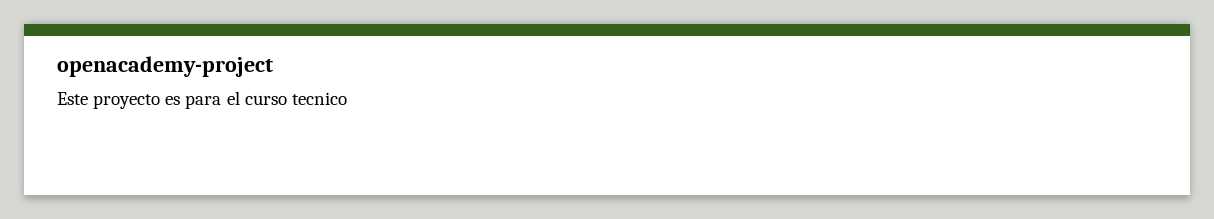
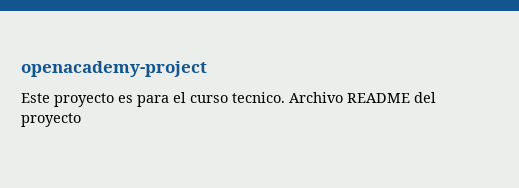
- Este proyecto es para el curso tecnico
+ Este proyecto es para el curso tecnico. Archivo README del proyecto

